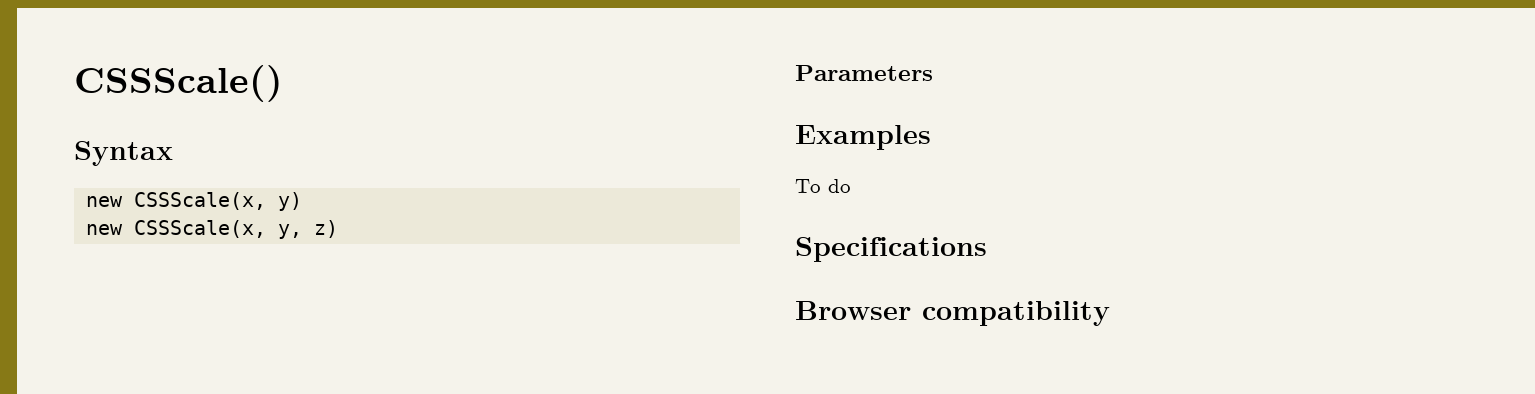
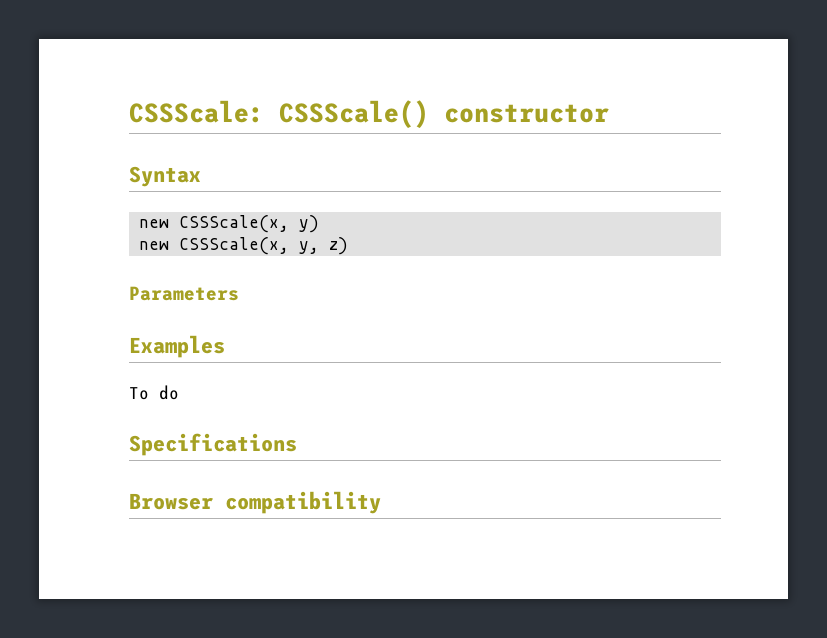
- CSSScale()
+ CSSScale: CSSScale() constructor

